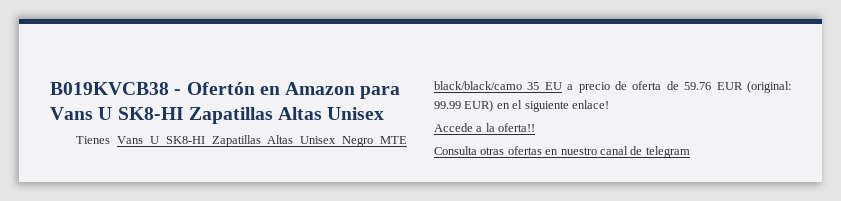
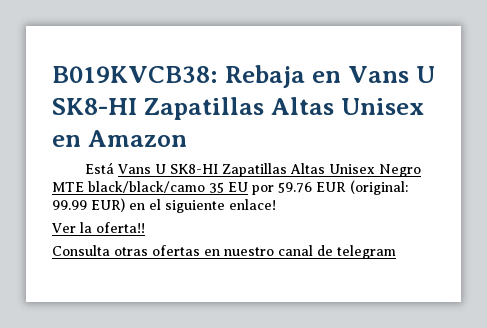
- B019KVCB38 - Ofertón en Amazon para Vans U SK8-HI Zapatillas Altas Unisex
- Tienes Vans U SK8-HI Zapatillas Altas Unisex Negro MTE black/black/camo 35 EU a precio de oferta de 59.76 EUR (original: 99.99 EUR) en el siguiente enlace!
+ B019KVCB38: Rebaja en Vans U SK8-HI Zapatillas Altas Unisex en Amazon
+ Está Vans U SK8-HI Zapatillas Altas Unisex Negro MTE black/black/camo 35 EU por 59.76 EUR (original: 99.99 EUR) en el siguiente enlace!
- Accede a la oferta!!
+ Ver la oferta!!

